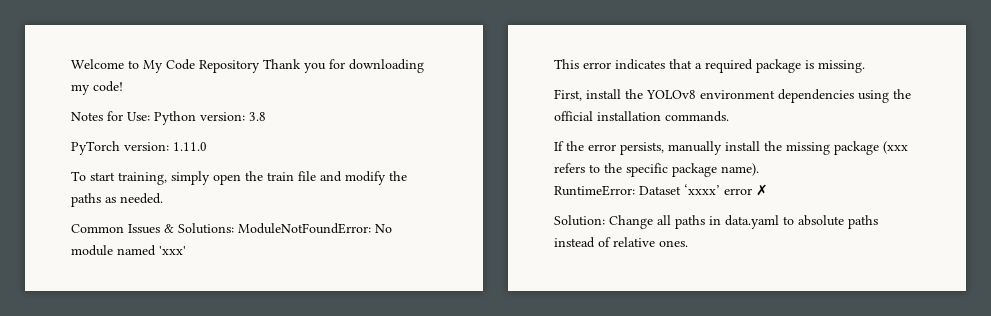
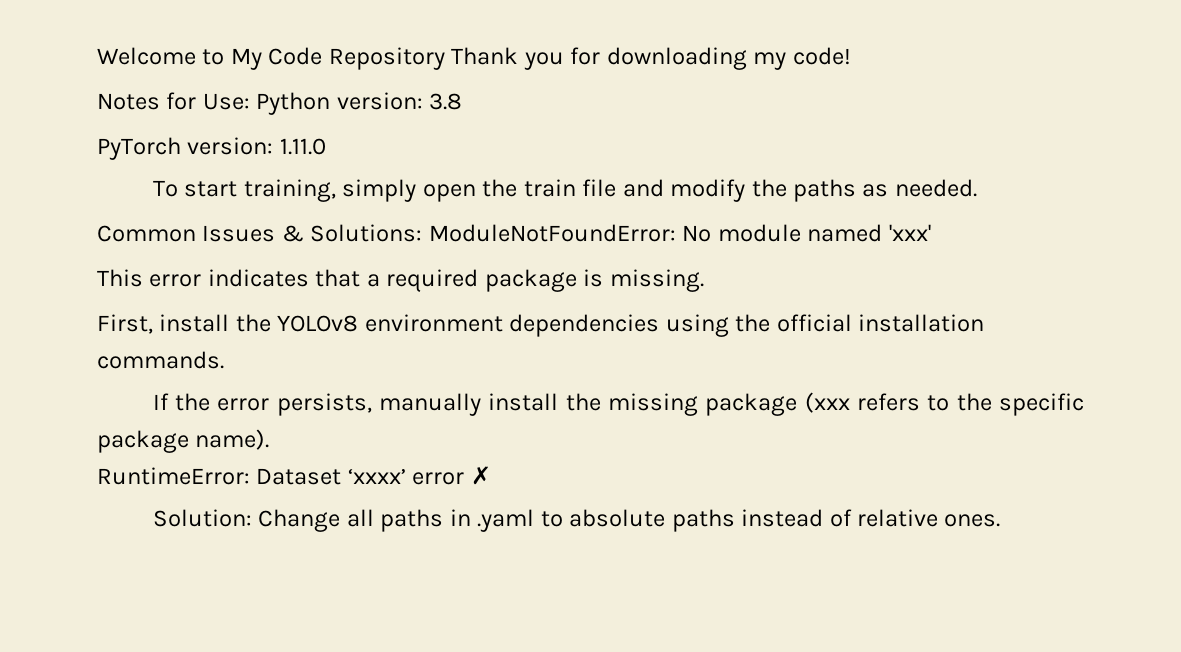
- Solution: Change all paths in data.yaml to absolute paths instead of relative ones.
+ Solution: Change all paths in .yaml to absolute paths instead of relative ones.

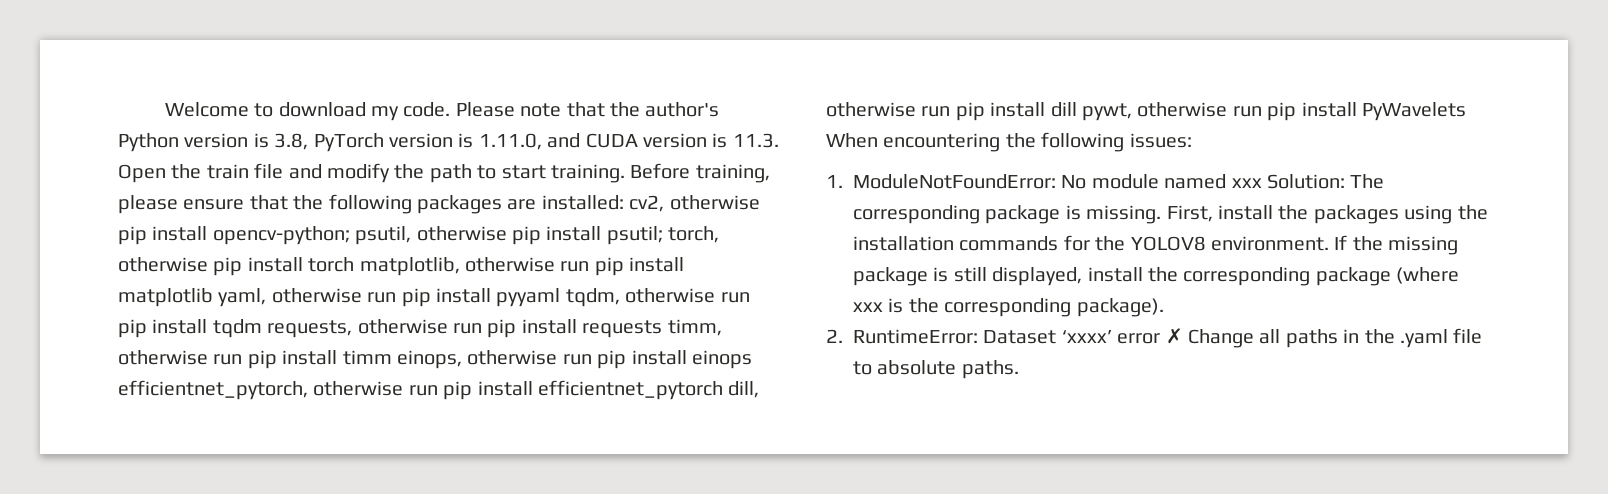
- Welcome to My Code Repository Thank you for downloading my code!
- Notes for Use: Python version: 3.8
- PyTorch version: 1.11.0
- To start training, simply open the train file and modify the paths as needed.
- Common Issues & Solutions: ModuleNotFoundError: No module named 'xxx'
- This error indicates that a required package is missing.
- First, install the YOLOv8 environment dependencies using the official installation commands.
- If the error persists, manually install the missing package (xxx refers to the specific package name).
- RuntimeError: Dataset ‘xxxx’ error ✗
- Solution: Change all paths in .yaml to absolute paths instead of relative ones.
+ Welcome to download my code. Please note that the author's Python version is 3.8, PyTorch version is 1.11.0, and CUDA version is 11.3. Open the train file and modify the path to start training. Before training, please ensure that the following packages are installed: cv2, otherwise pip install opencv-python; psutil, otherwise pip install psutil; torch, otherwise pip install torch matplotlib, otherwise run pip install matplotlib yaml, otherwise run pip install pyyaml tqdm, otherwise run pip install tqdm requests, otherwise run pip install requests timm, otherwise run pip install timm einops, otherwise run pip install einops efficientnet_pytorch, otherwise run pip install efficientnet_pytorch dill, otherwise run pip install dill pywt, otherwise run pip install PyWavelets When encountering the following issues:
+ 1. ModuleNotFoundError: No module named xxx Solution: The corresponding package is missing. First, install the packages using the installation commands for the YOLOV8 environment. If the missing package is still displayed, install the corresponding package (where xxx is the corresponding package).
+ 2. RuntimeError: Dataset ‘xxxx’ error ✗ Change all paths in the .yaml file to absolute paths.

